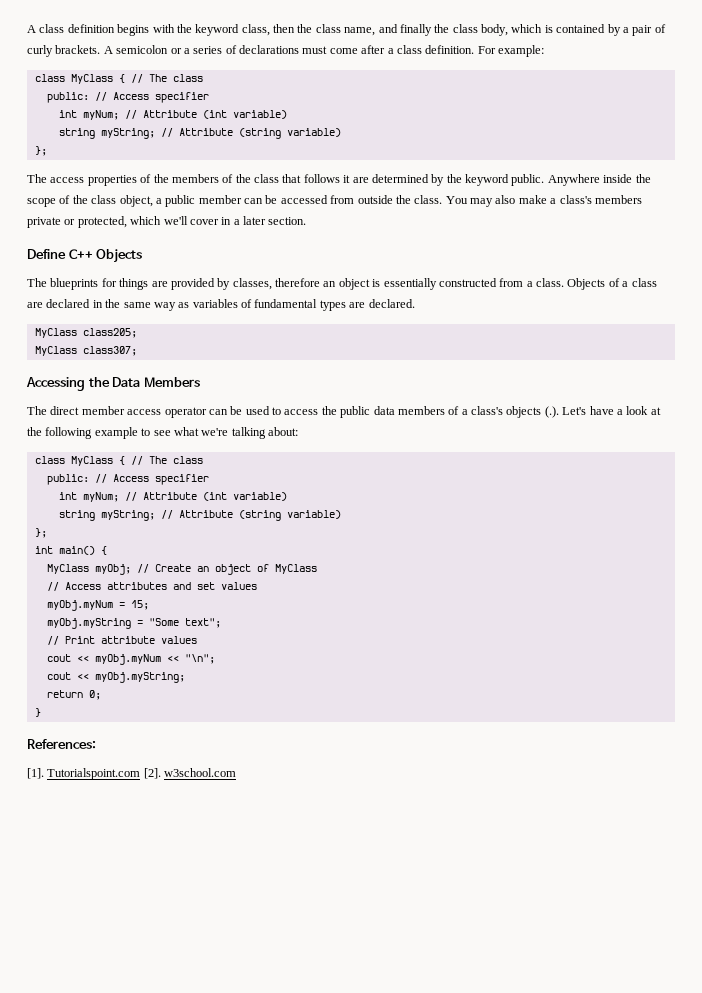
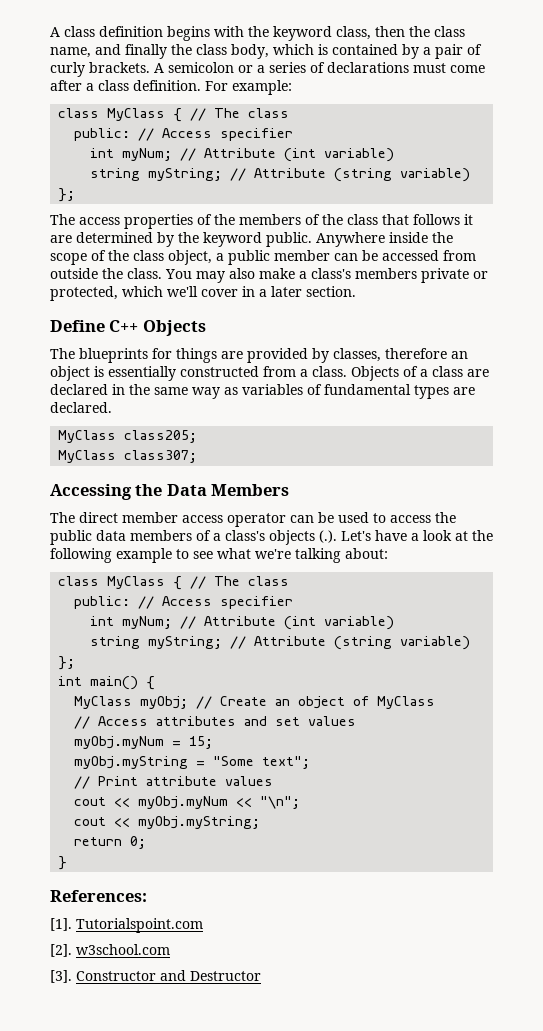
- Tutorialspoint.com [2]. w3school.com
+ Tutorialspoint.com
+ [2]. w3school.com
+ [3]. Constructor and Destructor

